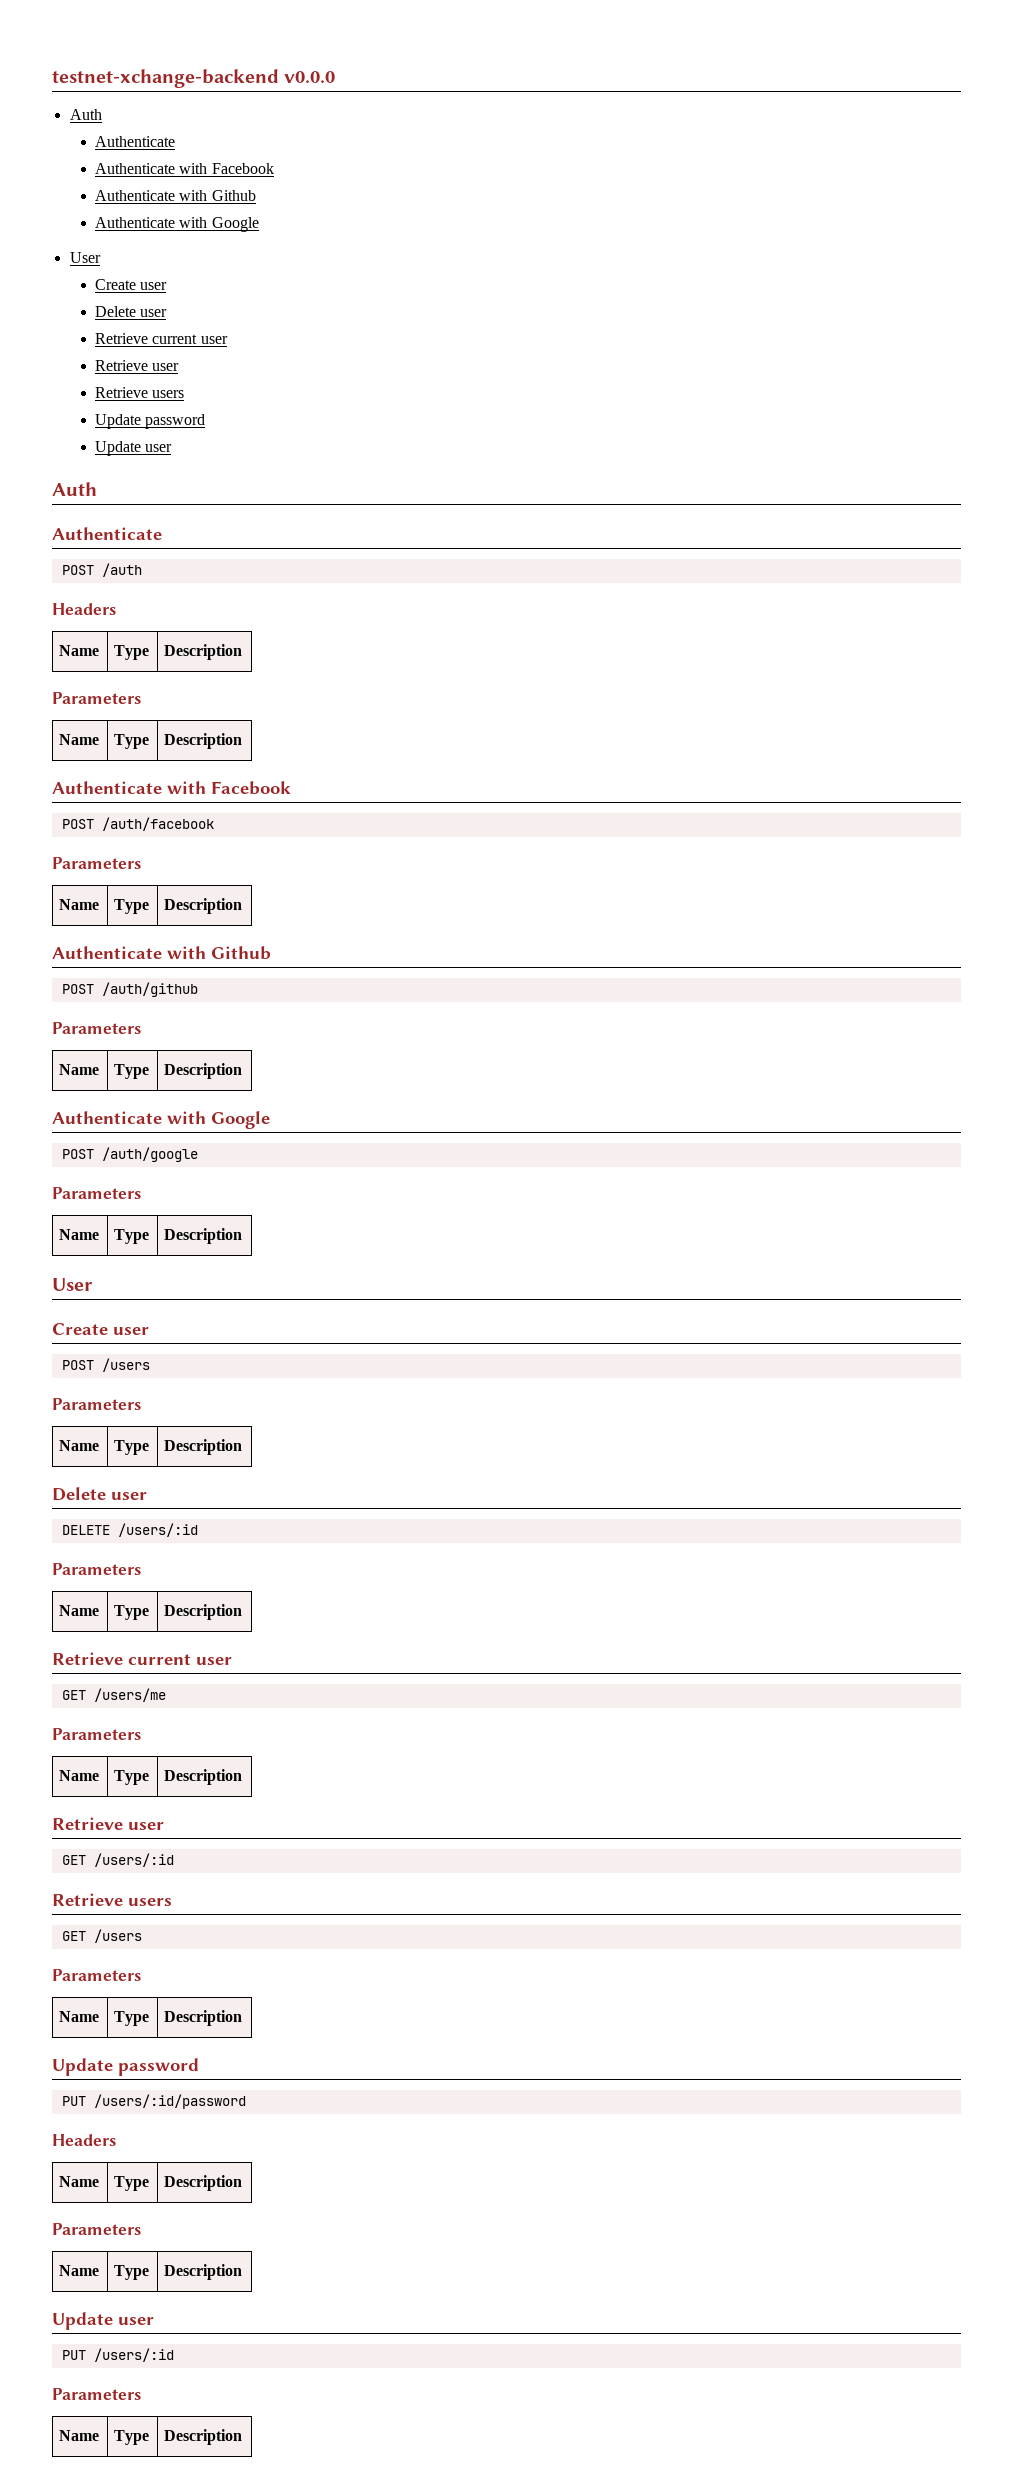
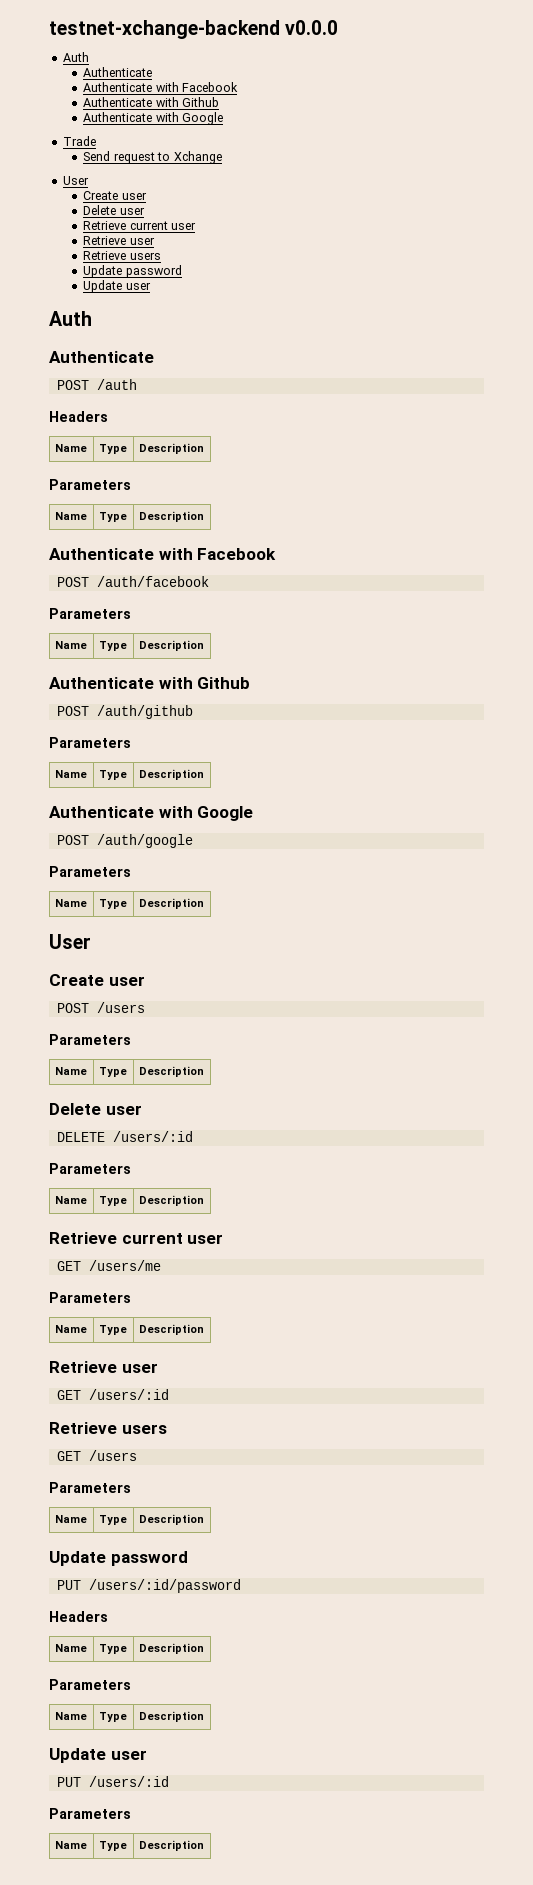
+ Trade
+ Send request to Xchange

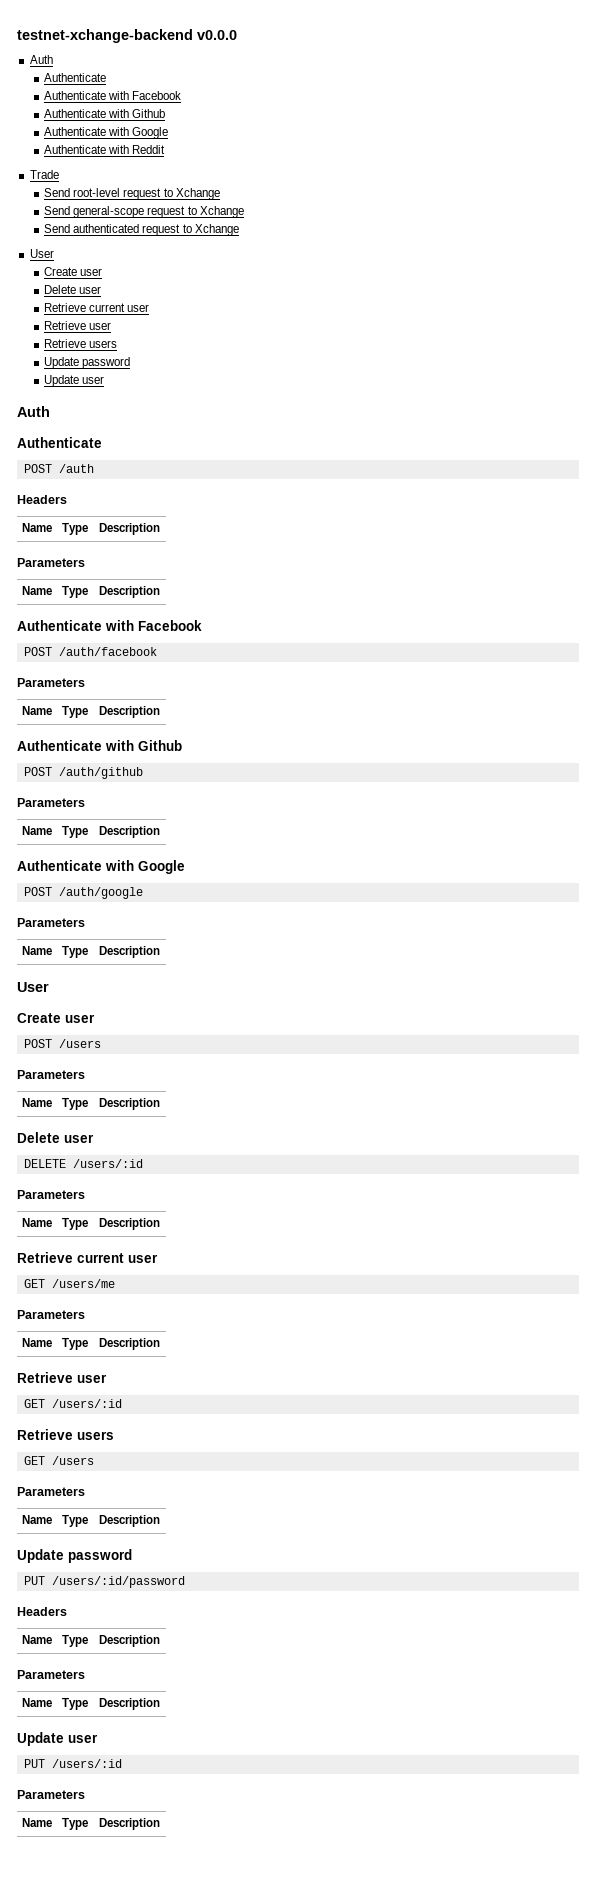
+ Authenticate with Reddit
- Send request to Xchange
+ Send root-level request to Xchange
+ Send general-scope request to Xchange
+ Send authenticated request to Xchange

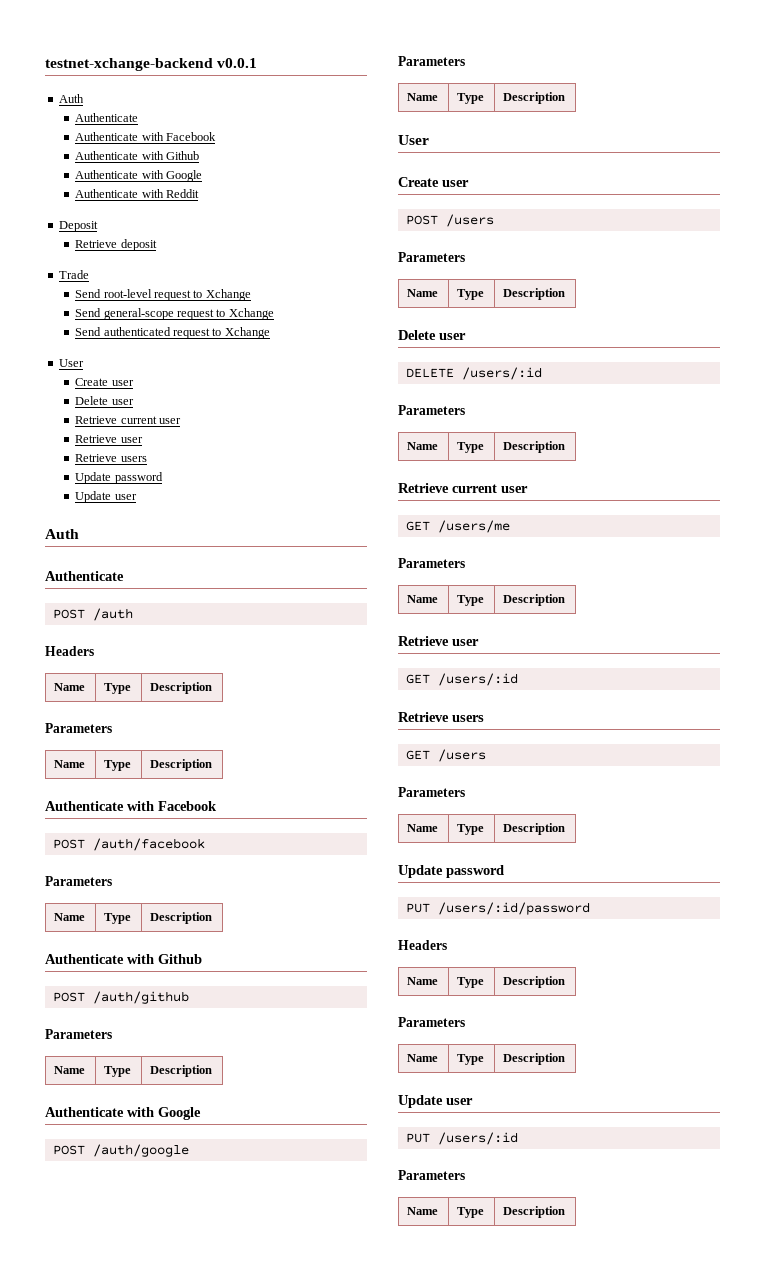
- testnet-xchange-backend v0.0.0
+ testnet-xchange-backend v0.0.1
+ Deposit
+ Retrieve deposit

